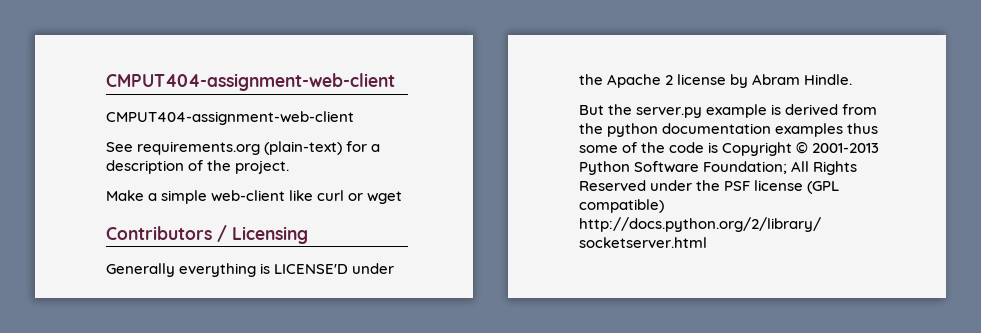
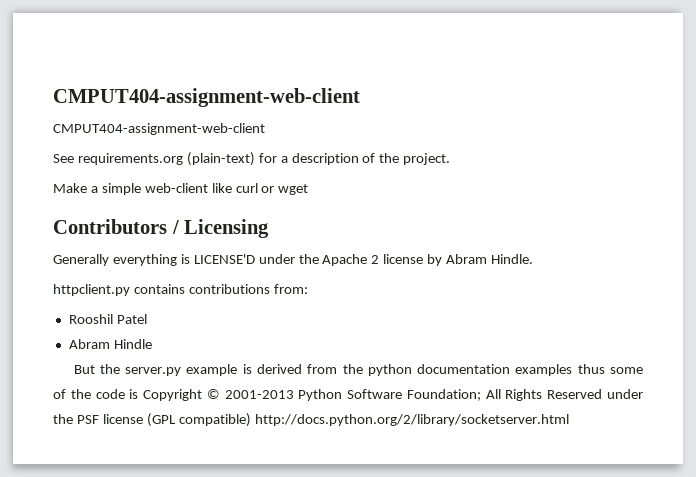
+ httpclient.py contains contributions from:
+ Rooshil Patel
+ Abram Hindle

